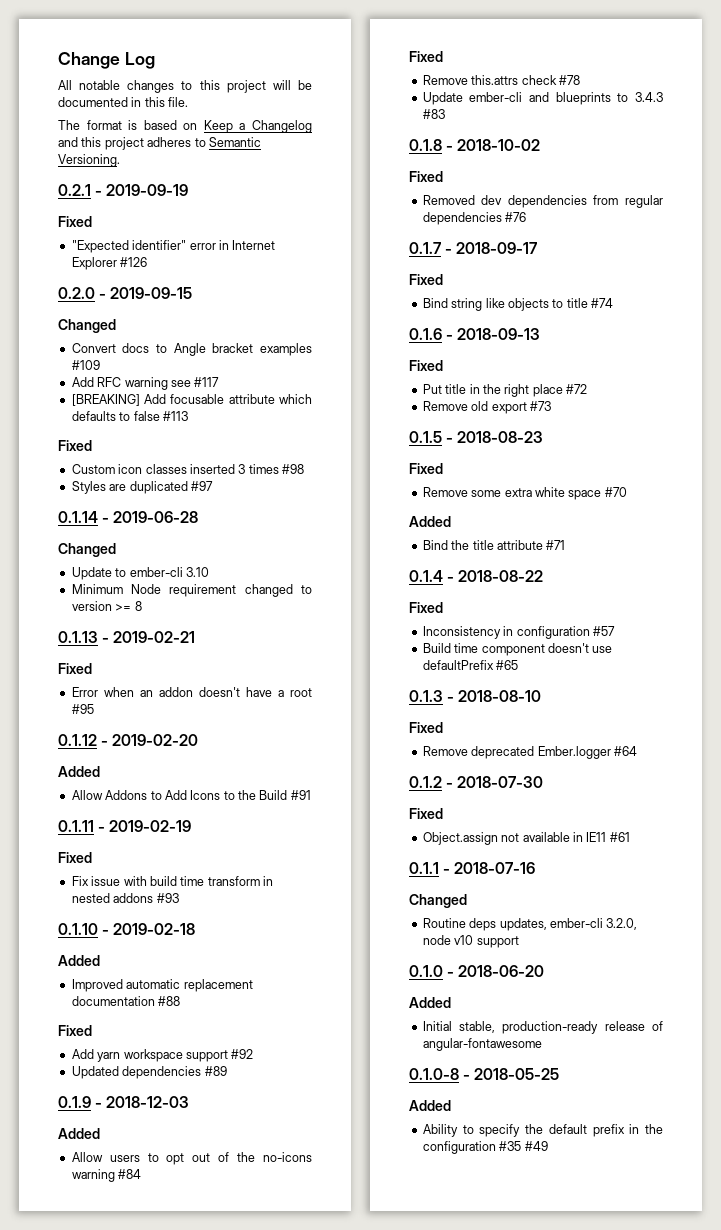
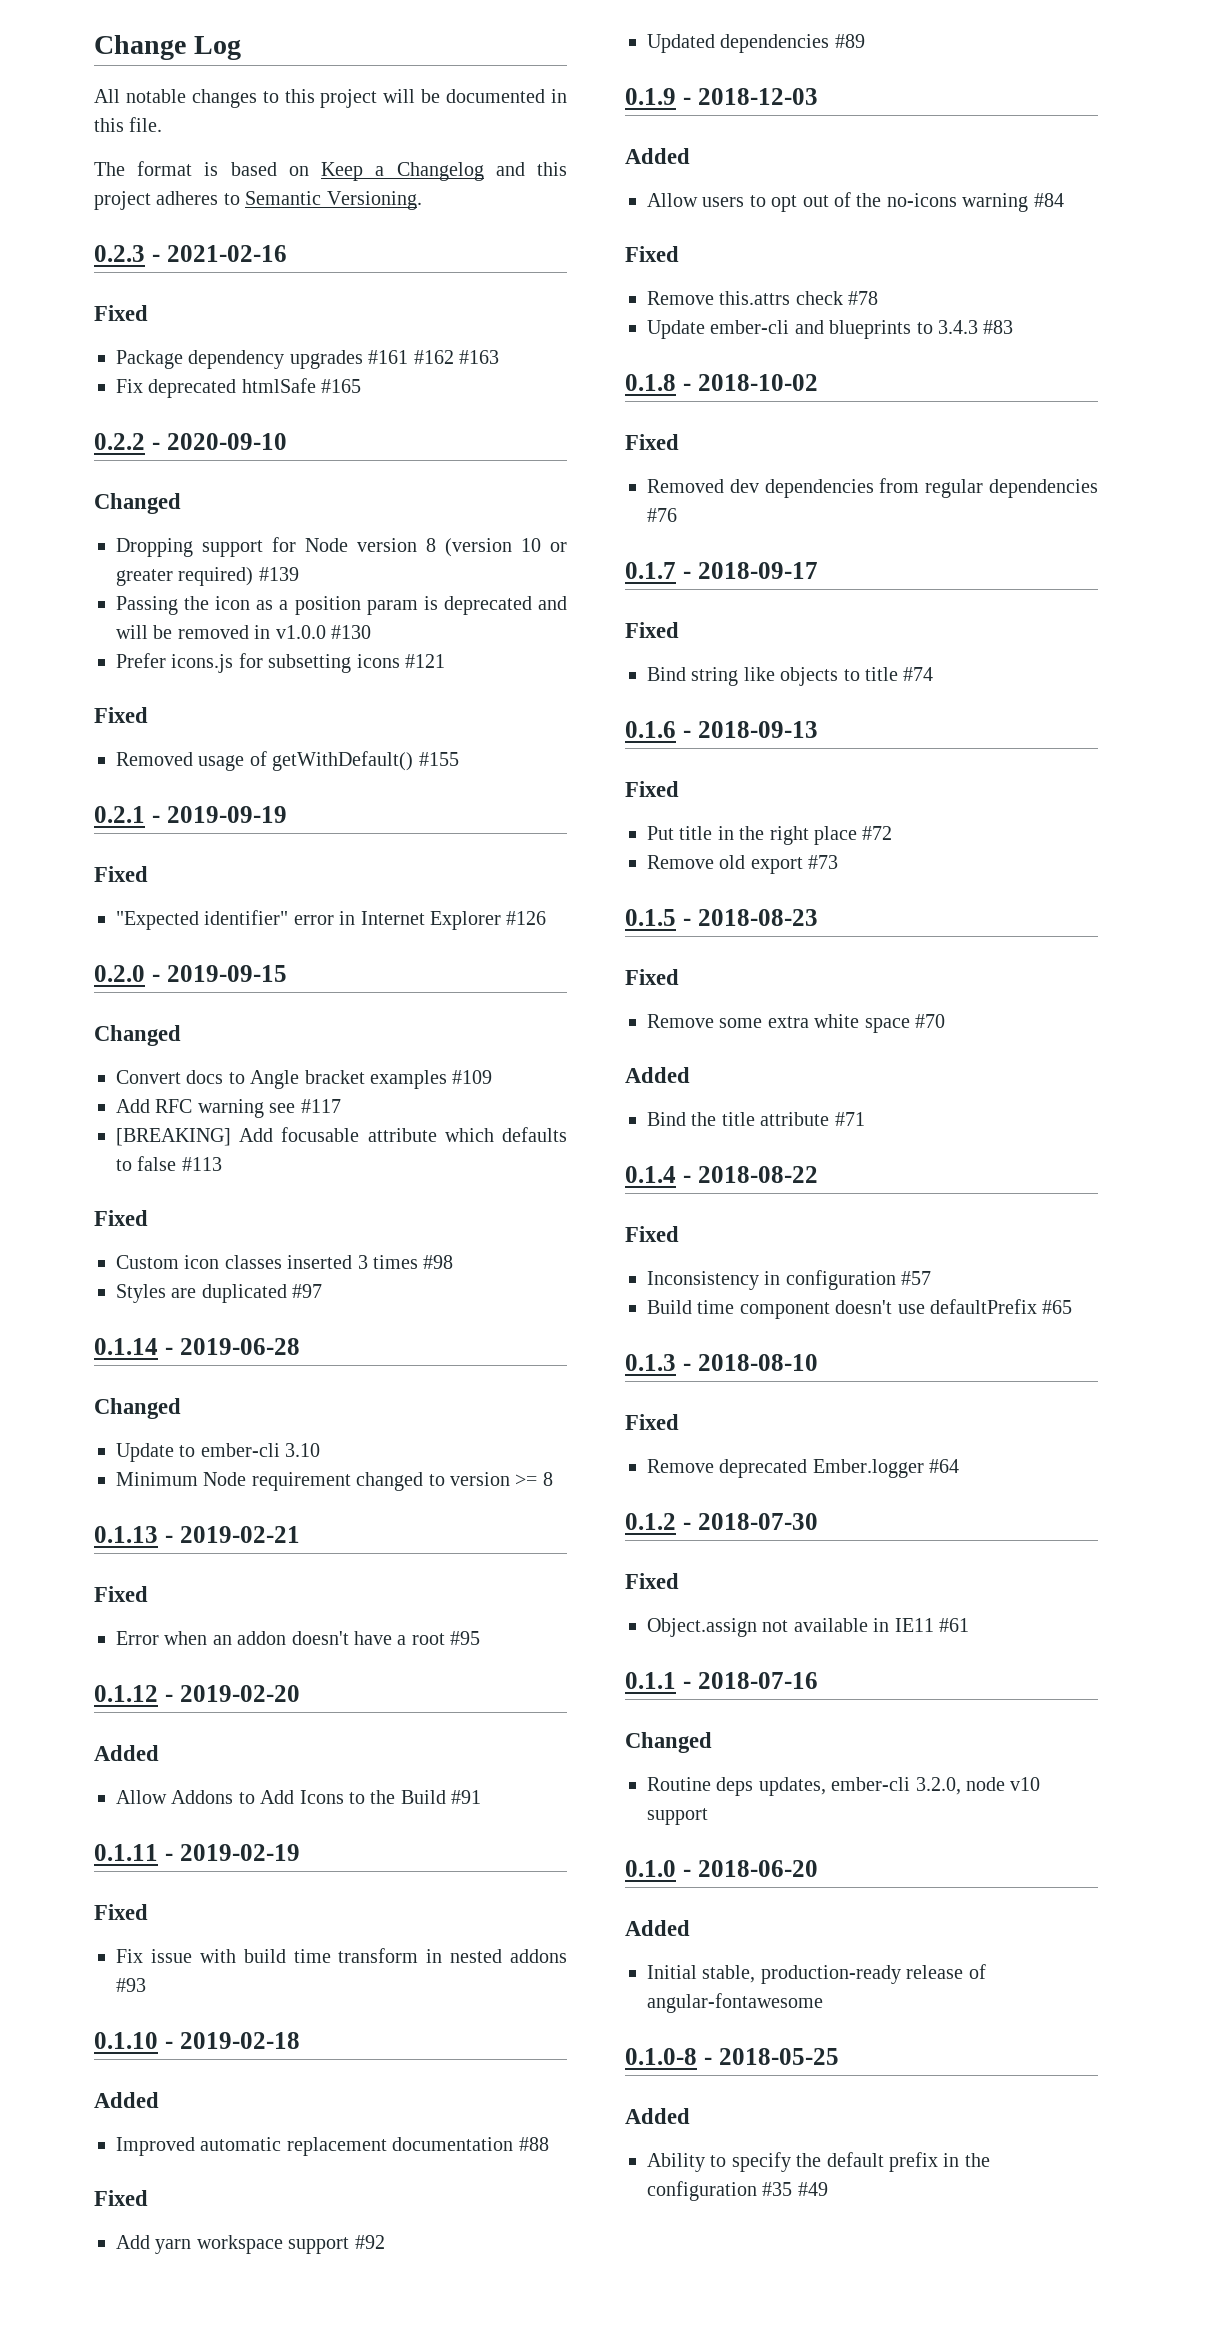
+ 0.2.3 - 2021-02-16
+ Fixed
+ Package dependency upgrades #161 #162 #163
+ Fix deprecated htmlSafe #165
+ 0.2.2 - 2020-09-10
+ Changed
+ Dropping support for Node version 8 (version 10 or greater required) #139
+ Passing the icon as a position param is deprecated and will be removed in v1.0.0 #130
+ Prefer icons.js for subsetting icons #121
+ Fixed
+ Removed usage of getWithDefault() #155

